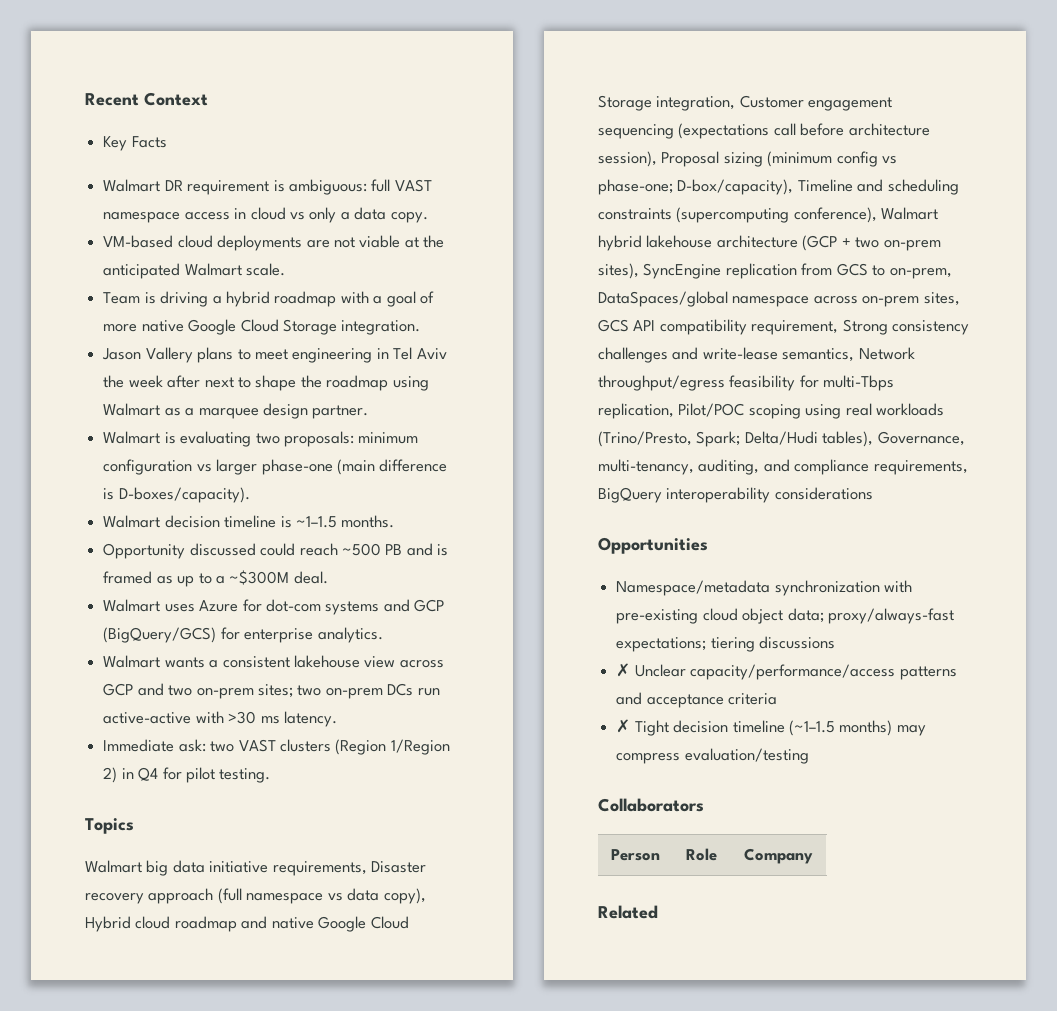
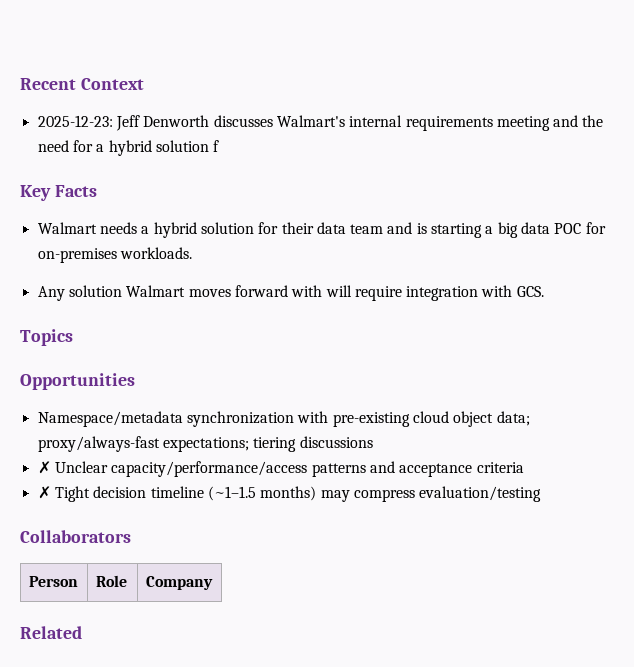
+ 2025-12-23: Jeff Denworth discusses Walmart's internal requirements meeting and the need for a hybrid solution f
  Key Facts
- Walmart DR requirement is ambiguous: full VAST namespace access in cloud vs only a data copy.
- VM-based cloud deployments are not viable at the anticipated Walmart scale.
- Team is driving a hybrid roadmap with a goal of more native Google Cloud Storage integration.
- Jason Vallery plans to meet engineering in Tel Aviv the week after next to shape the roadmap using Walmart as a marquee design partner.
- Walmart is evaluating two proposals: minimum configuration vs larger phase-one (main difference is D-boxes/capacity).
- Walmart decision timeline is ~1–1.5 months.
- Opportunity discussed could reach ~500 PB and is framed as up to a ~$300M deal.
- Walmart uses Azure for dot-com systems and GCP (BigQuery/GCS) for enterprise analytics.
- Walmart wants a consistent lakehouse view across GCP and two on-prem sites; two on-prem DCs run active-active with >30 ms latency.
- Immediate ask: two VAST clusters (Region 1/Region 2) in Q4 for pilot testing.
+ Walmart needs a hybrid solution for their data team and is starting a big data POC for on-premises workloads.
+ Any solution Walmart moves forward with will require integration with GCS.
  Topics
- Walmart big data initiative requirements, Disaster recovery approach (full namespace vs data copy), Hybrid cloud roadmap and native Google Cloud Storage integration, Customer engagement sequencing (expectations call before architecture session), Proposal sizing (minimum config vs phase-one; D-box/capacity), Timeline and scheduling constraints (supercomputing conference), Walmart hybrid lakehouse architecture (GCP + two on-prem sites), SyncEngine replication from GCS to on-prem, DataSpaces/global namespace across on-prem sites, GCS API compatibility requirement, Strong consistency challenges and write-lease semantics, Network throughput/egress feasibility for multi-Tbps replication, Pilot/POC scoping using real workloads (Trino/Presto, Spark; Delta/Hudi tables), Governance, multi-tenancy, auditing, and compliance requirements, BigQuery interoperability considerations

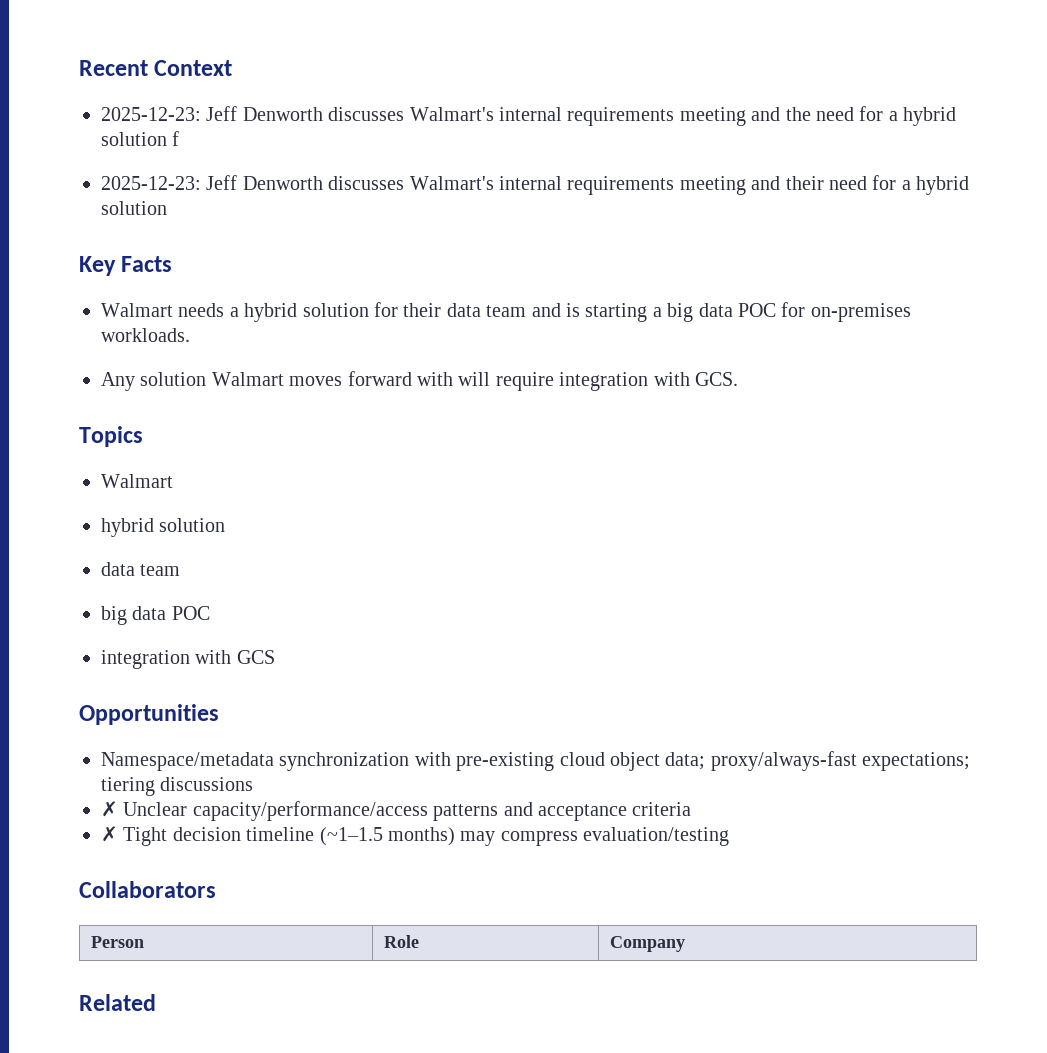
+ 2025-12-23: Jeff Denworth discusses Walmart's internal requirements meeting and their need for a hybrid solution
  Topics
+ Walmart
+ hybrid solution
+ data team
+ big data POC
+ integration with GCS

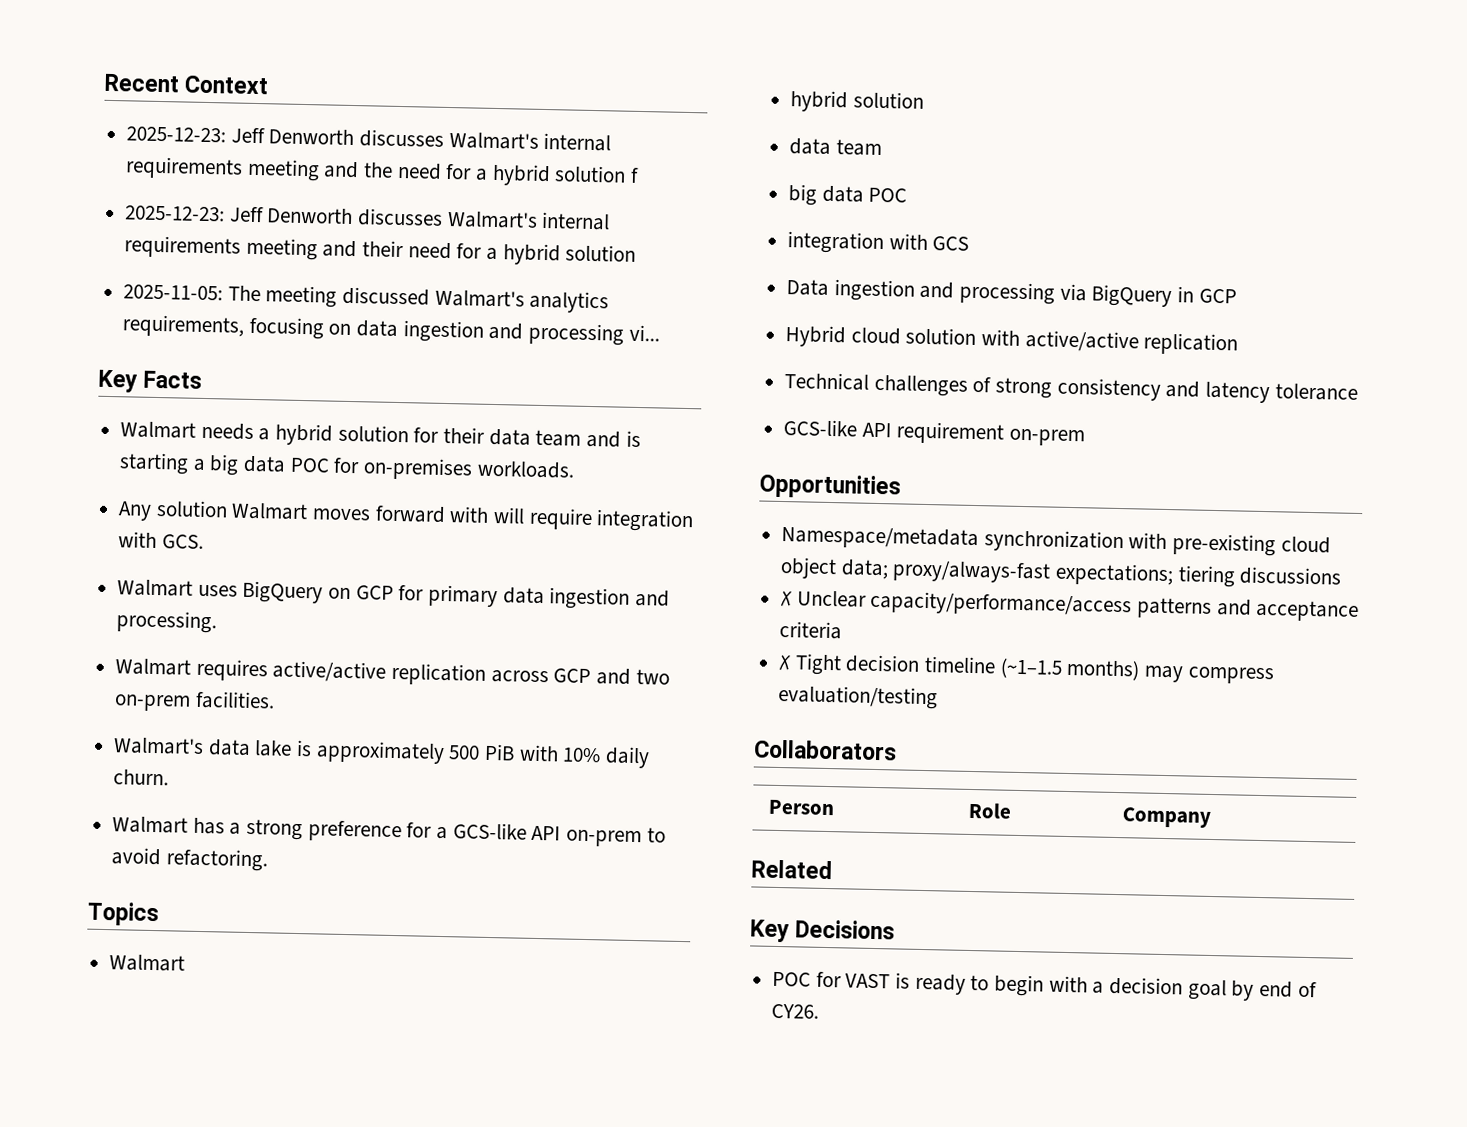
+ 2025-11-05: The meeting discussed Walmart's analytics requirements, focusing on data ingestion and processing vi...
+ Walmart uses BigQuery on GCP for primary data ingestion and processing.
+ Walmart requires active/active replication across GCP and two on-prem facilities.
+ Walmart's data lake is approximately 500 PiB with 10% daily churn.
+ Walmart has a strong preference for a GCS-like API on-prem to avoid refactoring.
+ Data ingestion and processing via BigQuery in GCP
+ Hybrid cloud solution with active/active replication
+ Technical challenges of strong consistency and latency tolerance
+ GCS-like API requirement on-prem
+ Key Decisions
+ POC for VAST is ready to begin with a decision goal by end of CY26.

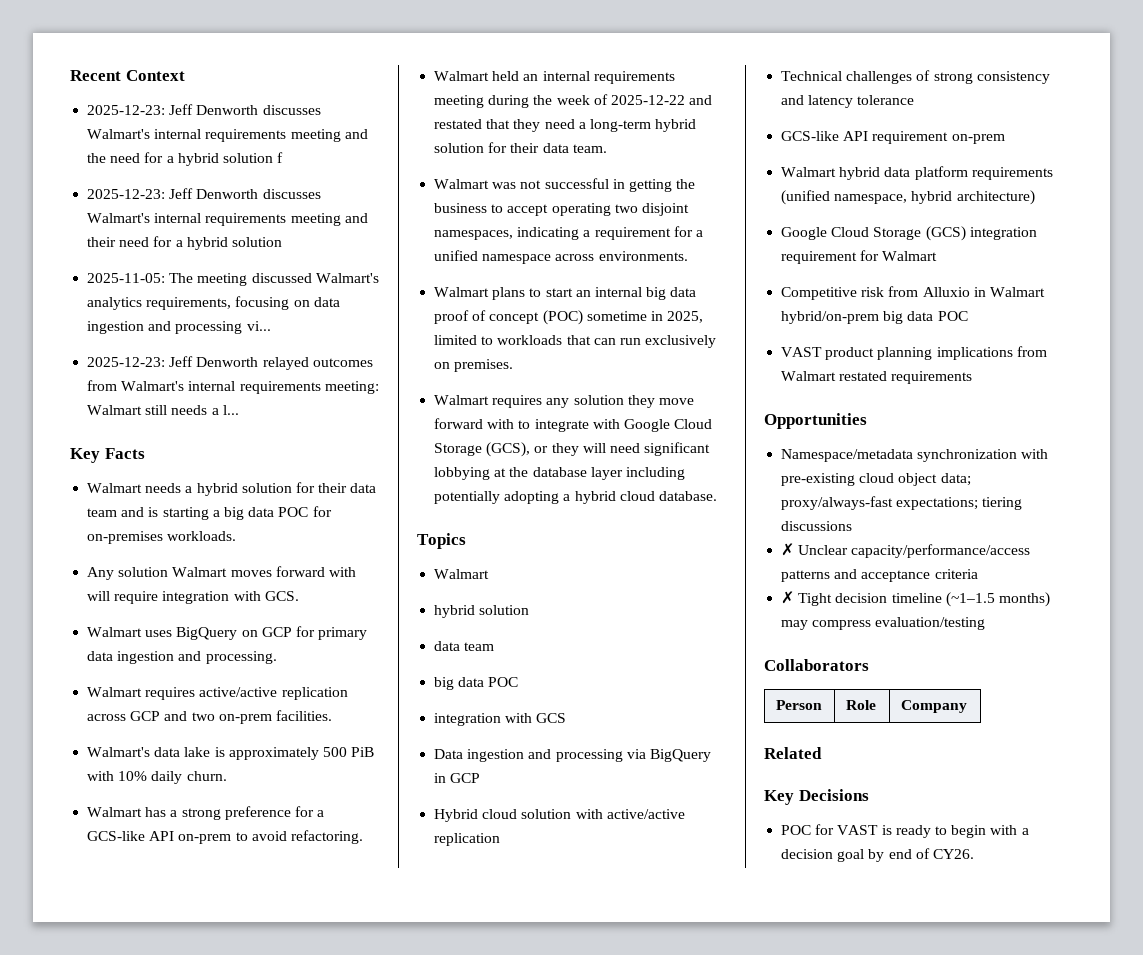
+ 2025-12-23: Jeff Denworth relayed outcomes from Walmart's internal requirements meeting: Walmart still needs a l...
+ Walmart held an internal requirements meeting during the week of 2025-12-22 and restated that they need a long-term hybrid solution for their data team.
+ Walmart was not successful in getting the business to accept operating two disjoint namespaces, indicating a requirement for a unified namespace across environments.
+ Walmart plans to start an internal big data proof of concept (POC) sometime in 2025, limited to workloads that can run exclusively on premises.
+ Walmart requires any solution they move forward with to integrate with Google Cloud Storage (GCS), or they will need significant lobbying at the database layer including potentially adopting a hybrid cloud database.
+ Walmart hybrid data platform requirements (unified namespace, hybrid architecture)
+ Google Cloud Storage (GCS) integration requirement for Walmart
+ Competitive risk from Alluxio in Walmart hybrid/on-prem big data POC
+ VAST product planning implications from Walmart restated requirements

